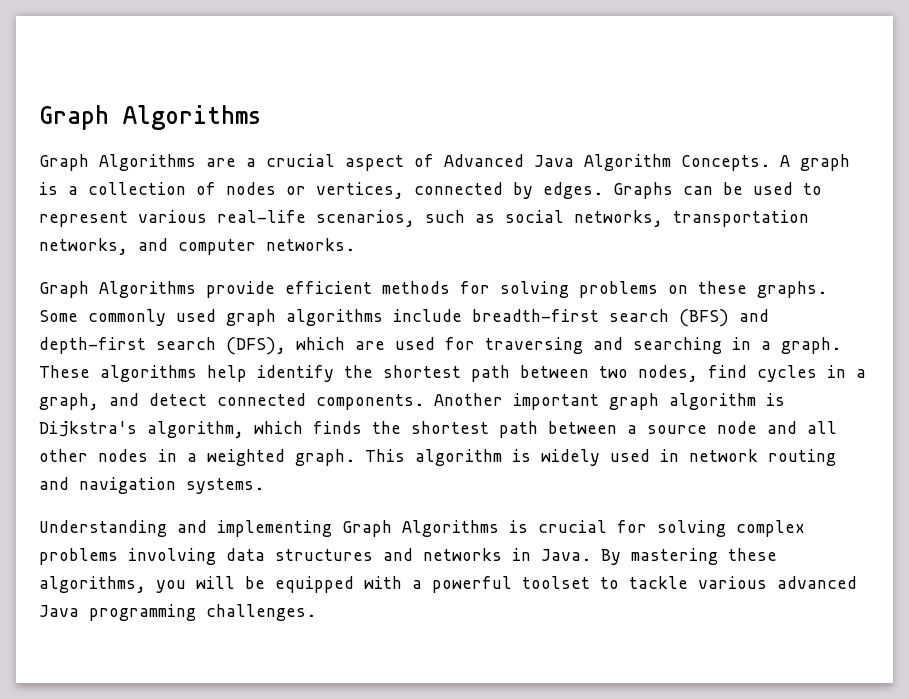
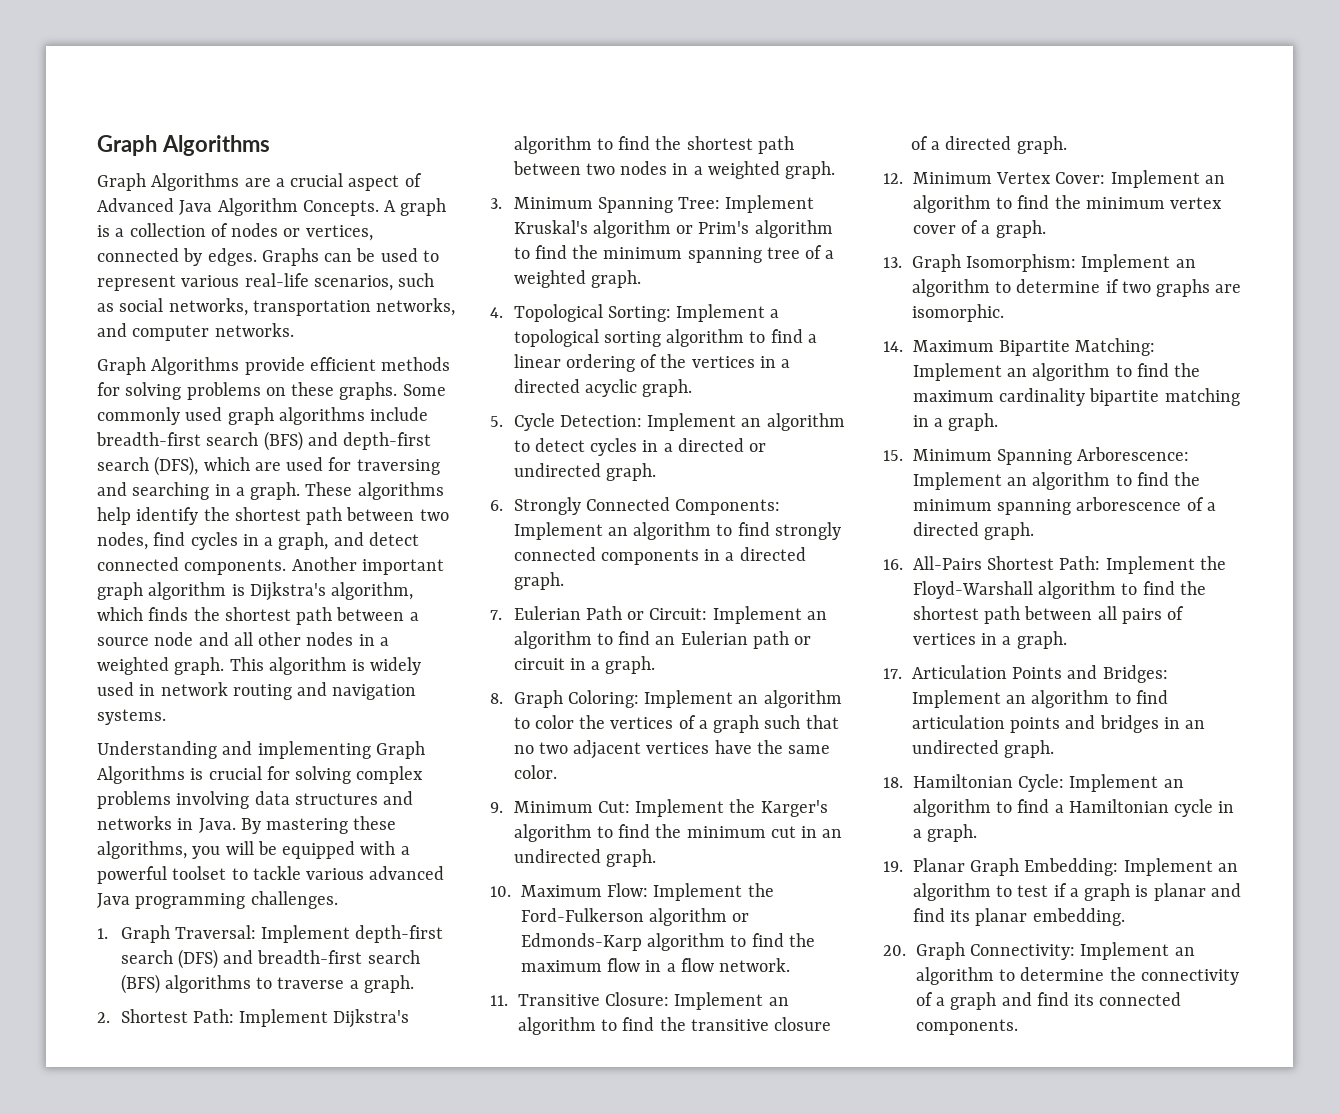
+ 1. Graph Traversal: Implement depth-first search (DFS) and breadth-first search (BFS) algorithms to traverse a graph.
+ 2. Shortest Path: Implement Dijkstra's algorithm to find the shortest path between two nodes in a weighted graph.
+ 3. Minimum Spanning Tree: Implement Kruskal's algorithm or Prim's algorithm to find the minimum spanning tree of a weighted graph.
+ 4. Topological Sorting: Implement a topological sorting algorithm to find a linear ordering of the vertices in a directed acyclic graph.
+ 5. Cycle Detection: Implement an algorithm to detect cycles in a directed or undirected graph.
+ 6. Strongly Connected Components: Implement an algorithm to find strongly connected components in a directed graph.
+ 7. Eulerian Path or Circuit: Implement an algorithm to find an Eulerian path or circuit in a graph.
+ 8. Graph Coloring: Implement an algorithm to color the vertices of a graph such that no two adjacent vertices have the same color.
+ 9. Minimum Cut: Implement the Karger's algorithm to find the minimum cut in an undirected graph.
+ 10. Maximum Flow: Implement the Ford-Fulkerson algorithm or Edmonds-Karp algorithm to find the maximum flow in a flow network.
+ 11. Transitive Closure: Implement an algorithm to find the transitive closure of a directed graph.
+ 12. Minimum Vertex Cover: Implement an algorithm to find the minimum vertex cover of a graph.
+ 13. Graph Isomorphism: Implement an algorithm to determine if two graphs are isomorphic.
+ 14. Maximum Bipartite Matching: Implement an algorithm to find the maximum cardinality bipartite matching in a graph.
+ 15. Minimum Spanning Arborescence: Implement an algorithm to find the minimum spanning arborescence of a directed graph.
+ 16. All-Pairs Shortest Path: Implement the Floyd-Warshall algorithm to find the shortest path between all pairs of vertices in a graph.
+ 17. Articulation Points and Bridges: Implement an algorithm to find articulation points and bridges in an undirected graph.
+ 18. Hamiltonian Cycle: Implement an algorithm to find a Hamiltonian cycle in a graph.
+ 19. Planar Graph Embedding: Implement an algorithm to test if a graph is planar and find its planar embedding.
+ 20. Graph Connectivity: Implement an algorithm to determine the connectivity of a graph and find its connected components.

